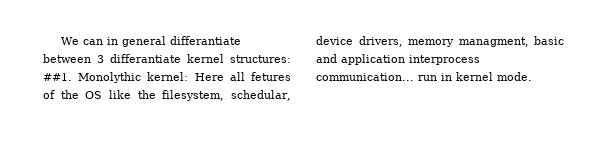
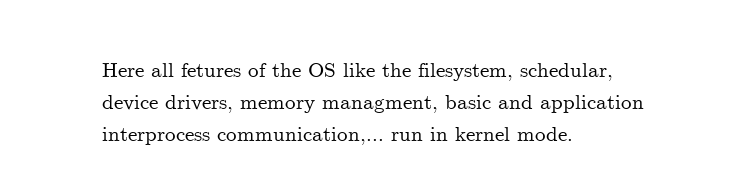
- We can in general differantiate between 3 differantiate kernel structures: ##1. Monolythic kernel: Here all fetures of the OS like the filesystem, schedular, device drivers, memory managment, basic and application interprocess communication... run in kernel mode.
+ Here all fetures of the OS like the filesystem, schedular, device drivers, memory managment, basic and application interprocess communication,... run in kernel mode.

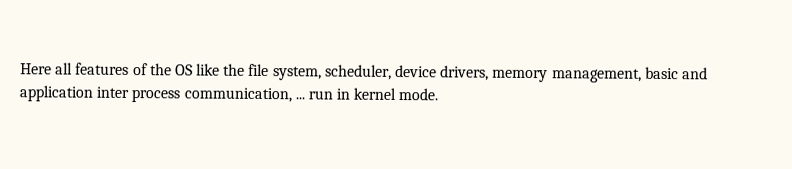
- Here all fetures of the OS like the filesystem, schedular, device drivers, memory managment, basic and application interprocess communication,... run in kernel mode.
+ Here all features of the OS like the file system, scheduler, device drivers, memory management, basic and application inter process communication, ... run in kernel mode.

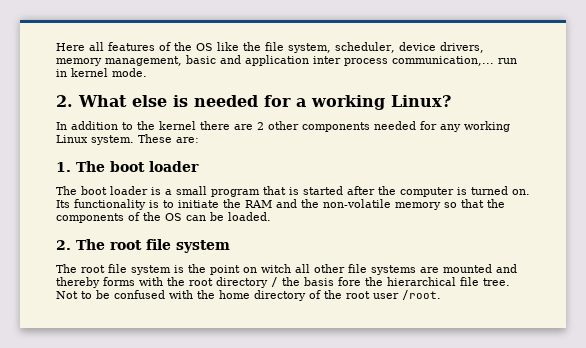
- Here all features of the OS like the file system, scheduler, device drivers, memory management, basic and application inter process communication, ... run in kernel mode.
+ Here all features of the OS like the file system, scheduler, device drivers, memory management, basic and application inter process communication,... run in kernel mode.
+ 2. What else is needed for a working Linux?
+ In addition to the kernel there are 2 other components needed for any working Linux system. These are:
+ 1. The boot loader
+ The boot loader is a small program that is started after the computer is turned on. Its functionality is to initiate the RAM and the non-volatile memory so that the components of the OS can be loaded.
+ 2. The root file system
+ The root file system is the point on witch all other file systems are mounted and thereby forms with the root directory / the basis fore the hierarchical file tree. Not to be confused with the home directory of the root user /root.

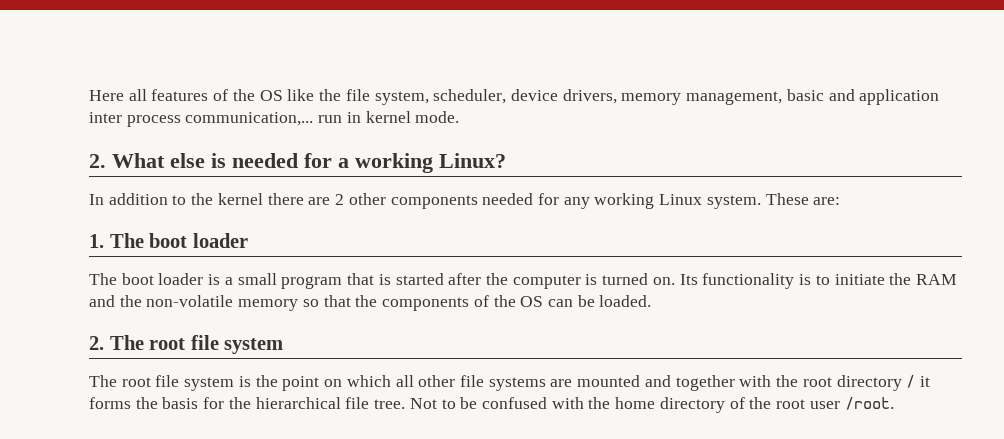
- The root file system is the point on witch all other file systems are mounted and thereby forms with the root directory / the basis fore the hierarchical file tree.
+ The root file system is the point on which all other file systems are mounted and together with the root directory / it forms the basis for the hierarchical file tree.

